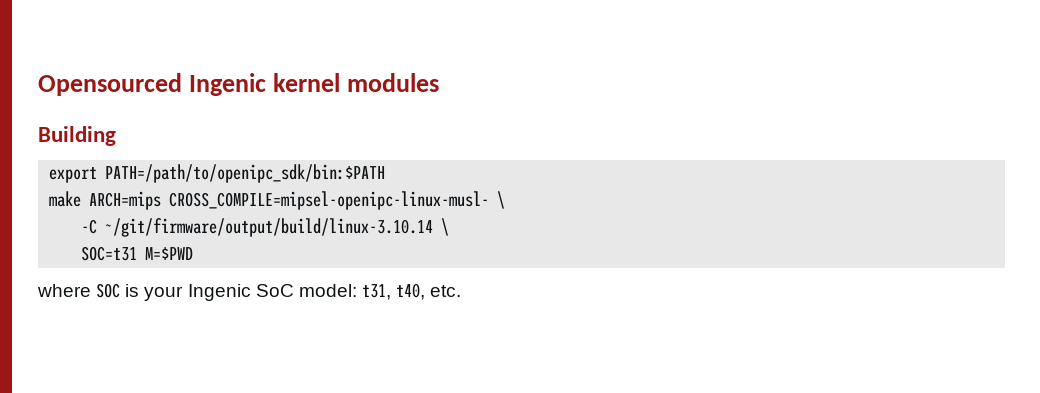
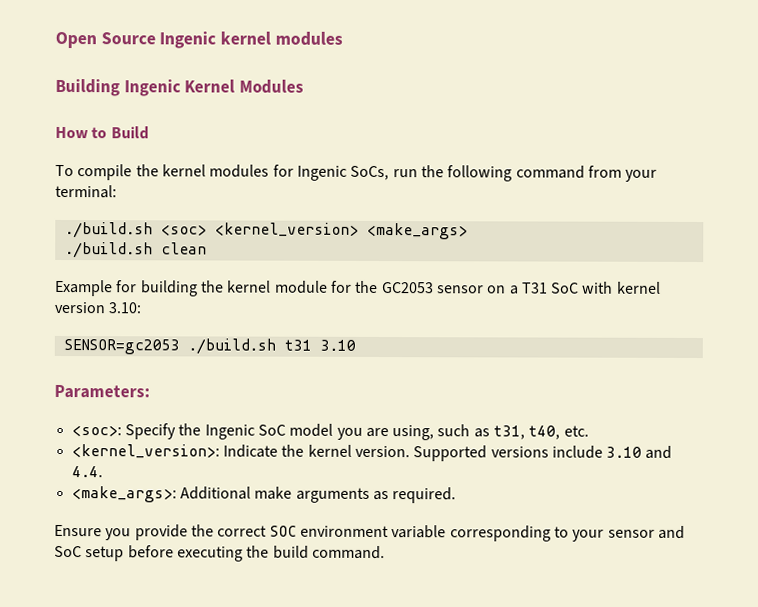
- Opensourced Ingenic kernel modules
+ Open Source Ingenic kernel modules
- Building
- export PATH=/path/to/openipc_sdk/bin:$PATH
- make ARCH=mips CROSS_COMPILE=mipsel-openipc-linux-musl- \
- -C ~/git/firmware/output/build/linux-3.10.14 \
- SOC=t31 M=$PWD
- where SOC is your Ingenic SoC model: t31, t40, etc.
+ Building Ingenic Kernel Modules
+ How to Build
+ To compile the kernel modules for Ingenic SoCs, run the following command from your terminal:
+ ./build.sh <soc> <kernel_version> <make_args>
+ ./build.sh clean
+ Example for building the kernel module for the GC2053 sensor on a T31 SoC with kernel version 3.10:
+ SENSOR=gc2053 ./build.sh t31 3.10
+ Parameters:
+ <soc>: Specify the Ingenic SoC model you are using, such as t31, t40, etc.
+ <kernel_version>: Indicate the kernel version. Supported versions include 3.10 and 4.4.
+ <make_args>: Additional make arguments as required.
+ Ensure you provide the correct SOC environment variable corresponding to your sensor and SoC setup before executing the build command.

